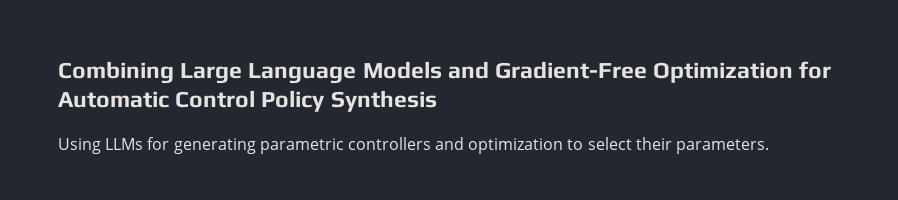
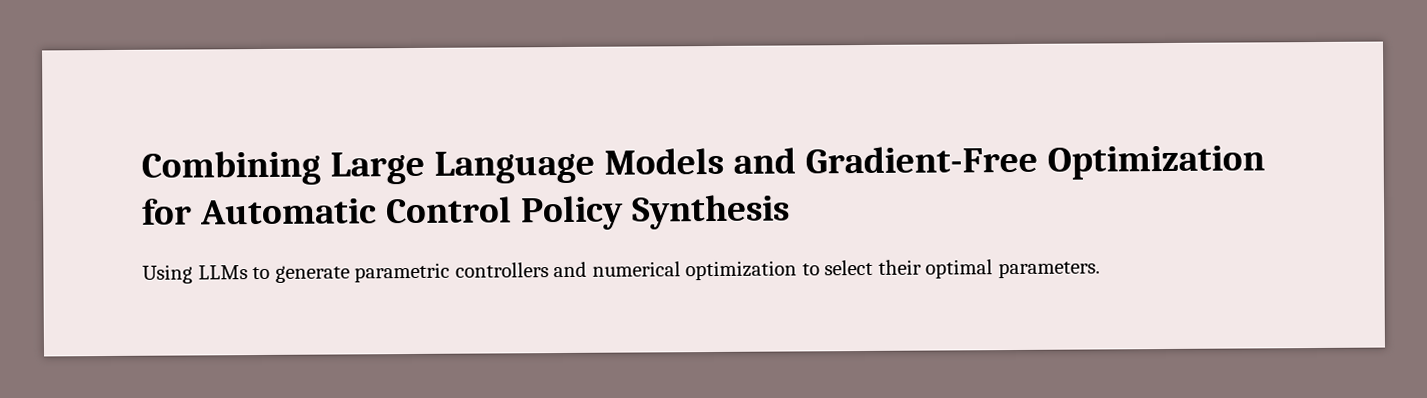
- Using LLMs for generating parametric controllers and optimization to select their parameters.
+ Using LLMs to generate parametric controllers and numerical optimization to select their optimal parameters.

